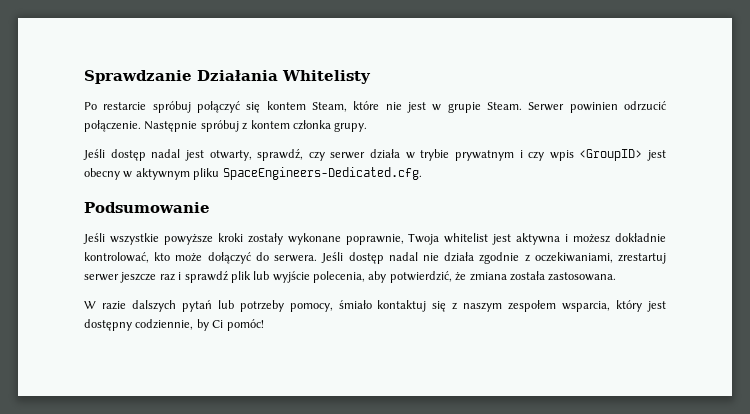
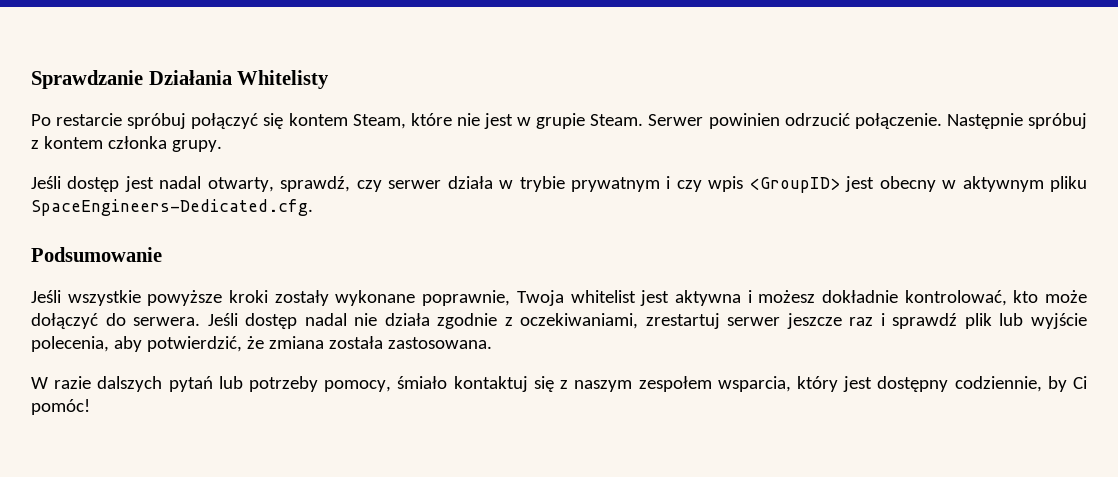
- Jeśli dostęp nadal jest otwarty, sprawdź, czy serwer działa w trybie prywatnym i czy wpis <GroupID> jest obecny w aktywnym pliku SpaceEngineers-Dedicated.cfg.
+ Jeśli dostęp jest nadal otwarty, sprawdź, czy serwer działa w trybie prywatnym i czy wpis <GroupID> jest obecny w aktywnym pliku SpaceEngineers-Dedicated.cfg.

